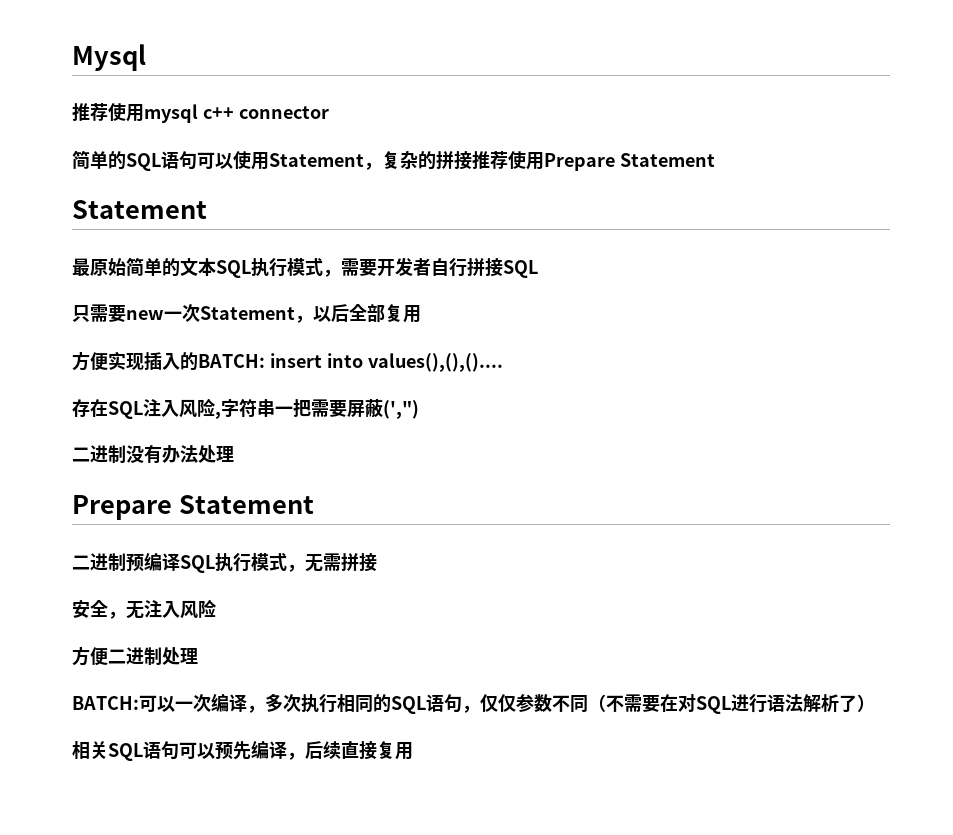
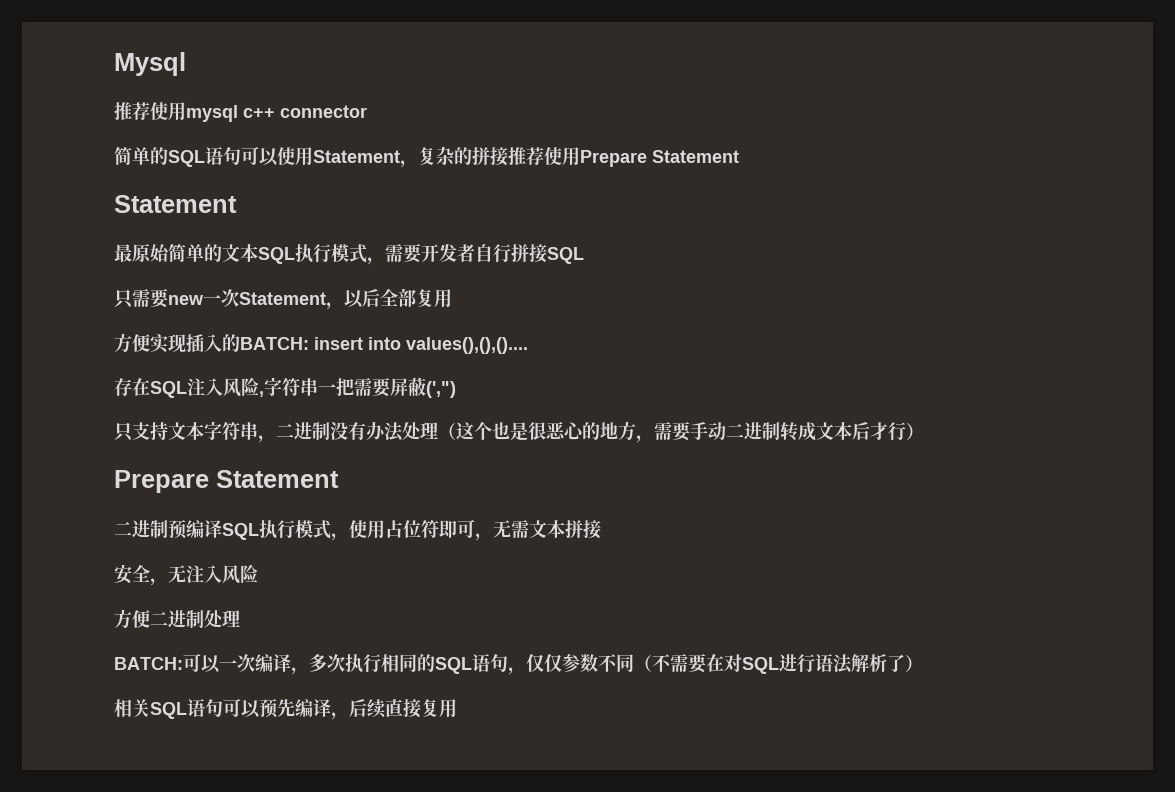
- 二进制没有办法处理
+ 只支持文本字符串，二进制没有办法处理（这个也是很恶心的地方，需要手动二进制转成文本后才行）
- 二进制预编译SQL执行模式，无需拼接
+ 二进制预编译SQL执行模式，使用占位符即可，无需文本拼接

